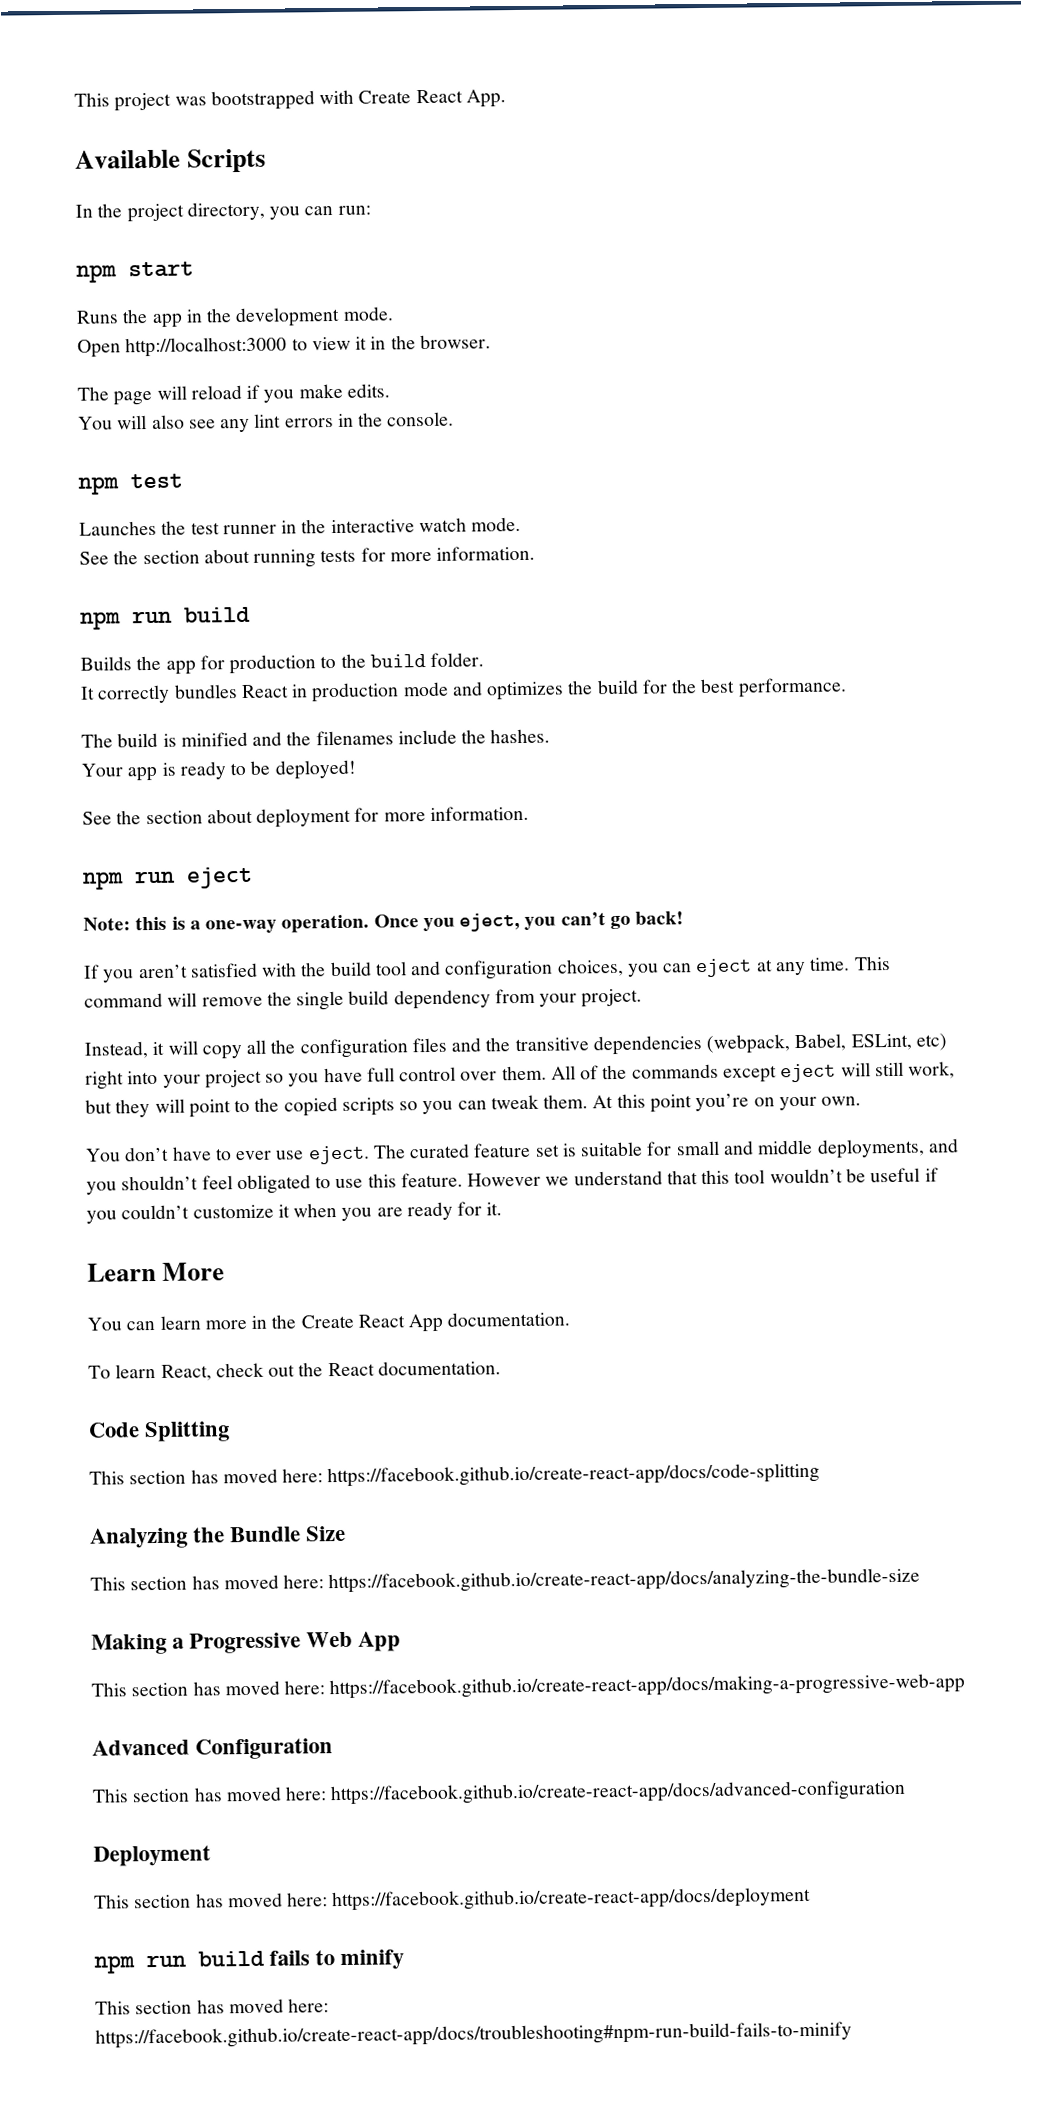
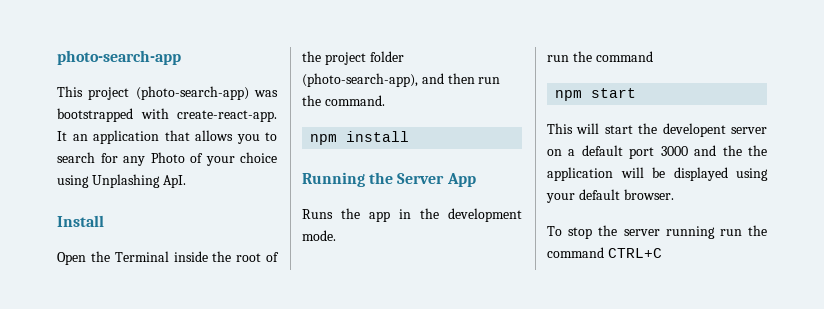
+ photo-search-app
- This project was bootstrapped with Create React App.
- Available Scripts
- In the project directory, you can run:
- npm start
+ This project (photo-search-app) was bootstrapped with create-react-app. It an application that allows you to search for any Photo of your choice using Unplashing ApI.
+ Install
+ Open the Terminal inside the root of the project folder (photo-search-app), and then run the command.
+ npm install
+ Running the Server App
  Runs the app in the development mode.
- Open http://localhost:3000 to view it in the browser.
- The page will reload if you make edits.
- You will also see any lint errors in the console.
- npm test
- Launches the test runner in the interactive watch mode.
- See the section about running tests for more information.
- npm run build
- Builds the app for production to the build folder.
- It correctly bundles React in production mode and optimizes the build for the best performance.
- The build is minified and the filenames include the hashes.
- Your app is ready to be deployed!
- See the section about deployment for more information.
- npm run eject
- Note: this is a one-way operation. Once you eject, you can’t go back!
- If you aren’t satisfied with the build tool and configuration choices, you can eject at any time. This command will remove the single build dependency from your project.
- Instead, it will copy all the configuration files and the transitive dependencies (webpack, Babel, ESLint, etc) right into your project so you have full control over them. All of the commands except eject will still work, but they will point to the copied scripts so you can tweak them. At this point you’re on your own.
- You don’t have to ever use eject. The curated feature set is suitable for small and middle deployments, and you shouldn’t feel obligated to use this feature. However we understand that this tool wouldn’t be useful if you couldn’t customize it when you are ready for it.
- Learn More
- You can learn more in the Create React App documentation.
- To learn React, check out the React documentation.
- Code Splitting
- This section has moved here: https://facebook.github.io/create-react-app/docs/code-splitting
- Analyzing the Bundle Size
- This section has moved here: https://facebook.github.io/create-react-app/docs/analyzing-the-bundle-size
- Making a Progressive Web App
- This section has moved here: https://facebook.github.io/create-react-app/docs/making-a-progressive-web-app
- Advanced Configuration
- This section has moved here: https://facebook.github.io/create-react-app/docs/advanced-configuration
- Deployment
- This section has moved here: https://facebook.github.io/create-react-app/docs/deployment
- npm run build fails to minify
- This section has moved here: https://facebook.github.io/create-react-app/docs/troubleshooting#npm-run-build-fails-to-minify
+ run the command
+ npm start
+ This will start the developent server on a default port 3000 and the the application will be displayed using your default browser.
+ To stop the server running run the command CTRL+C

